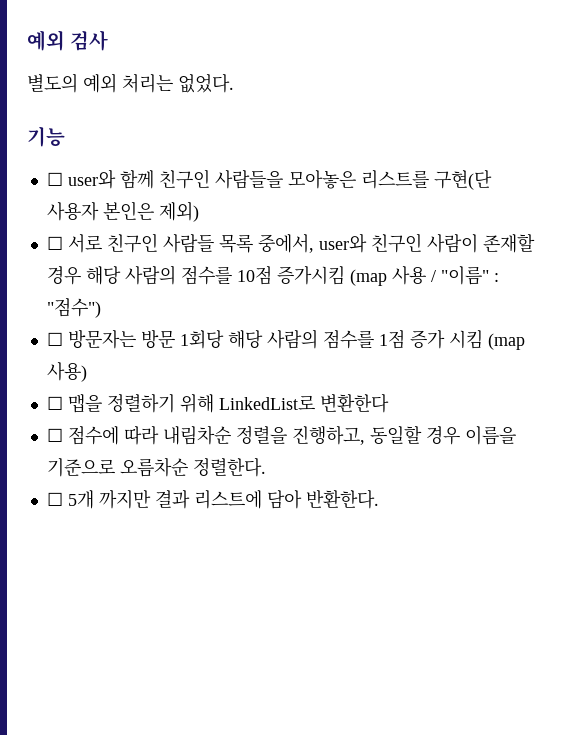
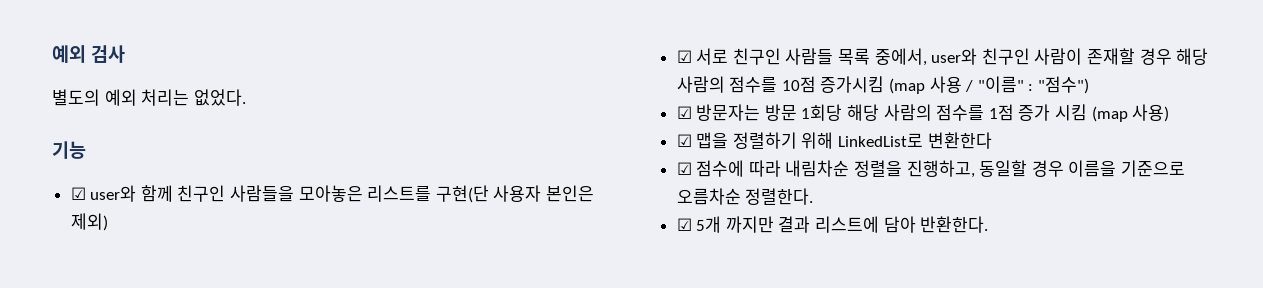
- ☐ user와 함께 친구인 사람들을 모아놓은 리스트를 구현(단 사용자 본인은 제외)
+ ☑ user와 함께 친구인 사람들을 모아놓은 리스트를 구현(단 사용자 본인은 제외)
- ☐ 서로 친구인 사람들 목록 중에서, user와 친구인 사람이 존재할 경우 해당 사람의 점수를 10점 증가시킴 (map 사용 / "이름" : "점수")
+ ☑ 서로 친구인 사람들 목록 중에서, user와 친구인 사람이 존재할 경우 해당 사람의 점수를 10점 증가시킴 (map 사용 / "이름" : "점수")
- ☐ 방문자는 방문 1회당 해당 사람의 점수를 1점 증가 시킴 (map 사용)
+ ☑ 방문자는 방문 1회당 해당 사람의 점수를 1점 증가 시킴 (map 사용)
- ☐ 맵을 정렬하기 위해 LinkedList로 변환한다
+ ☑ 맵을 정렬하기 위해 LinkedList로 변환한다
- ☐ 점수에 따라 내림차순 정렬을 진행하고, 동일할 경우 이름을 기준으로 오름차순 정렬한다.
+ ☑ 점수에 따라 내림차순 정렬을 진행하고, 동일할 경우 이름을 기준으로 오름차순 정렬한다.
- ☐ 5개 까지만 결과 리스트에 담아 반환한다.
+ ☑ 5개 까지만 결과 리스트에 담아 반환한다.

